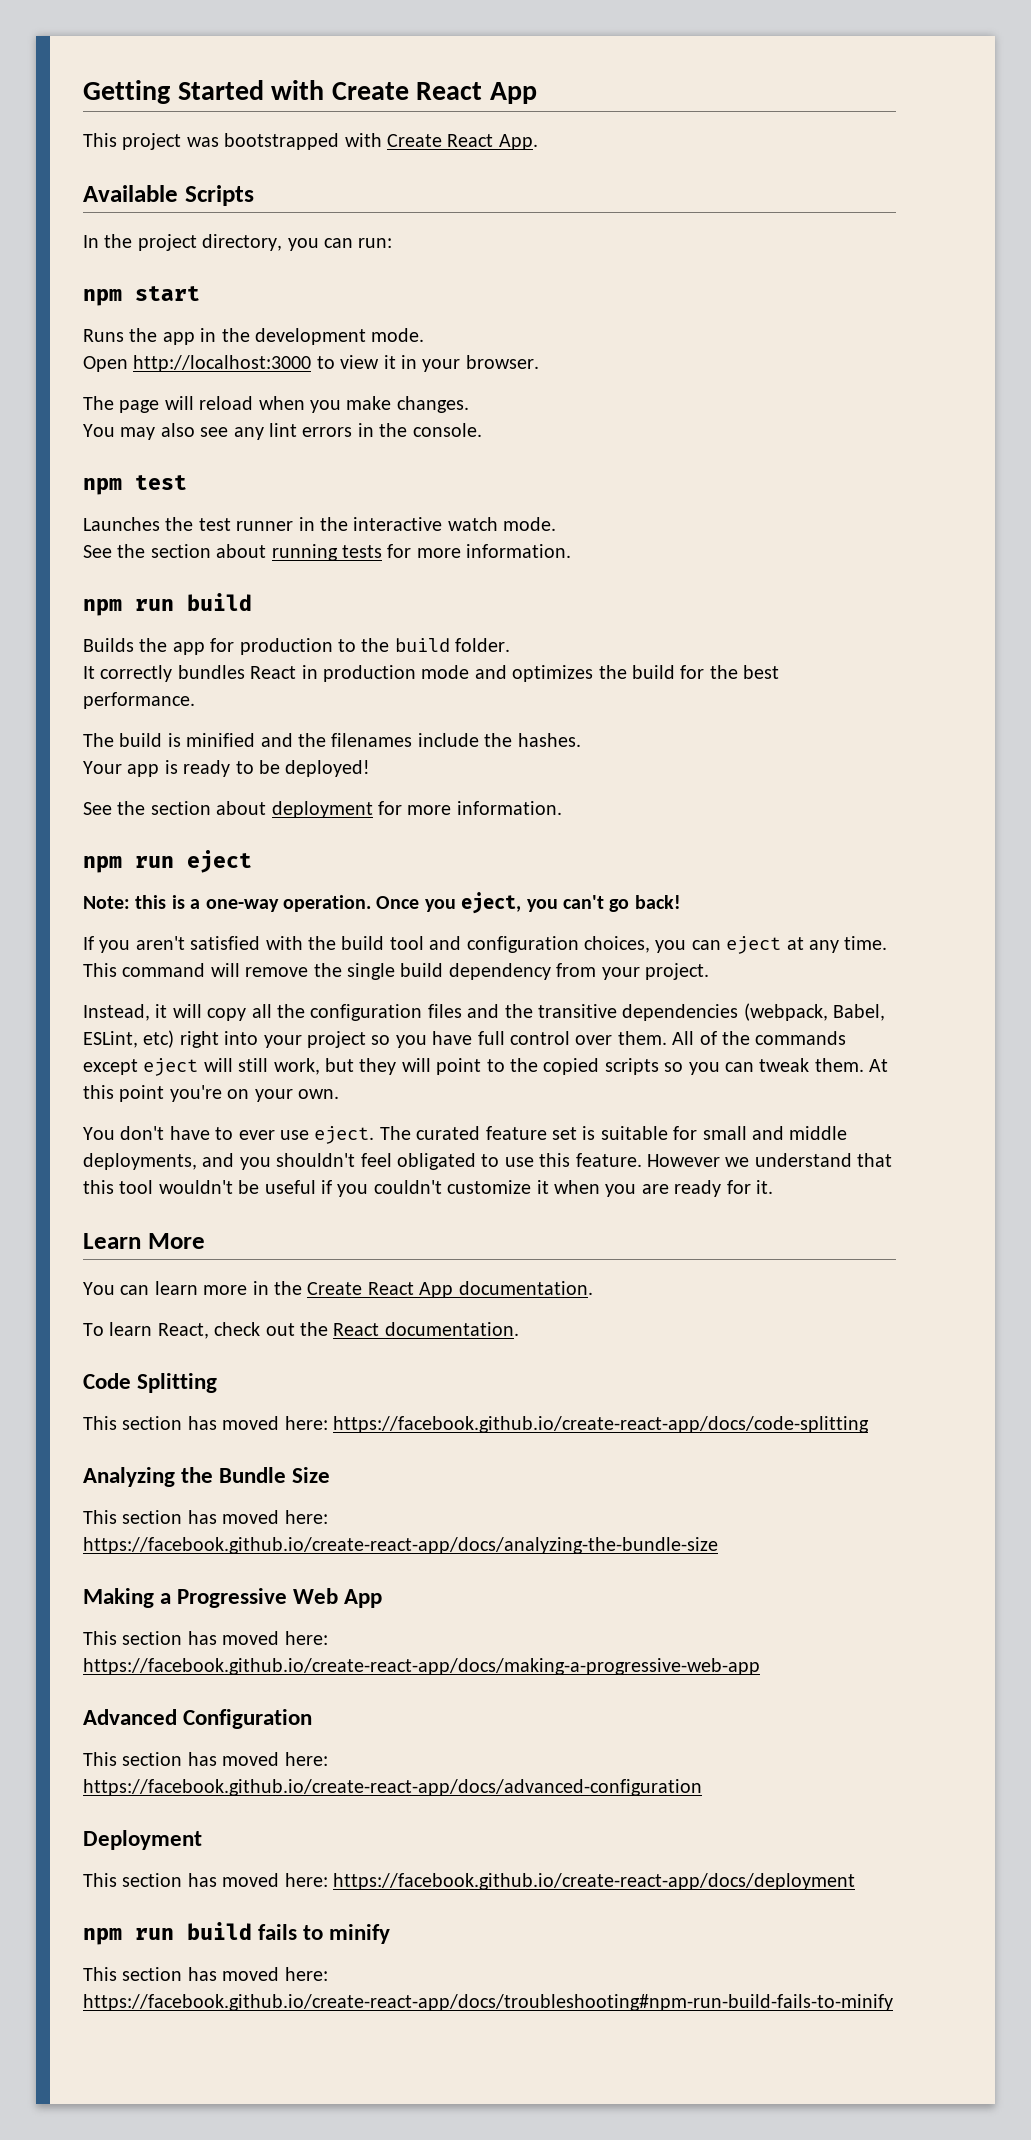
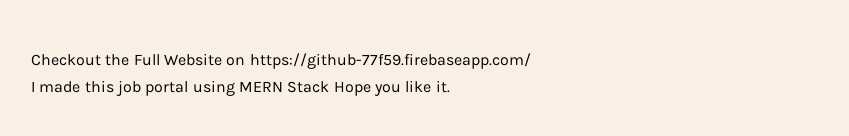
- Getting Started with Create React App
- This project was bootstrapped with Create React App.
- Available Scripts
- In the project directory, you can run:
- npm start
- Runs the app in the development mode.
- Open http://localhost:3000 to view it in your browser.
- The page will reload when you make changes.
- You may also see any lint errors in the console.
- npm test
- Launches the test runner in the interactive watch mode.
- See the section about running tests for more information.
- npm run build
- Builds the app for production to the build folder.
- It correctly bundles React in production mode and optimizes the build for the best performance.
- The build is minified and the filenames include the hashes.
- Your app is ready to be deployed!
- See the section about deployment for more information.
- npm run eject
- Note: this is a one-way operation. Once you eject, you can't go back!
- If you aren't satisfied with the build tool and configuration choices, you can eject at any time. This command will remove the single build dependency from your project.
- Instead, it will copy all the configuration files and the transitive dependencies (webpack, Babel, ESLint, etc) right into your project so you have full control over them. All of the commands except eject will still work, but they will point to the copied scripts so you can tweak them. At this point you're on your own.
- You don't have to ever use eject. The curated feature set is suitable for small and middle deployments, and you shouldn't feel obligated to use this feature. However we understand that this tool wouldn't be useful if you couldn't customize it when you are ready for it.
- Learn More
- You can learn more in the Create React App documentation.
- To learn React, check out the React documentation.
- Code Splitting
- This section has moved here: https://facebook.github.io/create-react-app/docs/code-splitting
- Analyzing the Bundle Size
- This section has moved here: https://facebook.github.io/create-react-app/docs/analyzing-the-bundle-size
- Making a Progressive Web App
- This section has moved here: https://facebook.github.io/create-react-app/docs/making-a-progressive-web-app
- Advanced Configuration
- This section has moved here: https://facebook.github.io/create-react-app/docs/advanced-configuration
- Deployment
- This section has moved here: https://facebook.github.io/create-react-app/docs/deployment
- npm run build fails to minify
- This section has moved here: https://facebook.github.io/create-react-app/docs/troubleshooting#npm-run-build-fails-to-minify
+ Checkout the Full Website on https://github-77f59.firebaseapp.com/
+ I made this job portal using MERN Stack Hope you like it.

